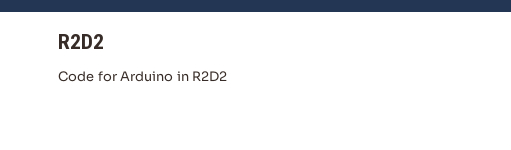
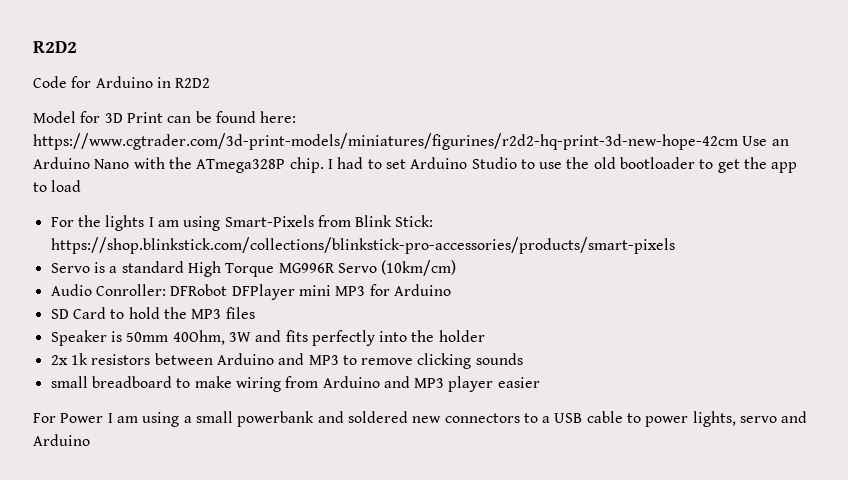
+ Model for 3D Print can be found here: https://www.cgtrader.com/3d-print-models/miniatures/figurines/r2d2-hq-print-3d-new-hope-42cm Use an Arduino Nano with the ATmega328P chip. I had to set Arduino Studio to use the old bootloader to get the app to load
+ For the lights I am using Smart-Pixels from Blink Stick: https://shop.blinkstick.com/collections/blinkstick-pro-accessories/products/smart-pixels
+ Servo is a standard High Torque MG996R Servo (10km/cm)
+ Audio Conroller: DFRobot DFPlayer mini MP3 for Arduino
+ SD Card to hold the MP3 files
+ Speaker is 50mm 40Ohm, 3W and fits perfectly into the holder
+ 2x 1k resistors between Arduino and MP3 to remove clicking sounds
+ small breadboard to make wiring from Arduino and MP3 player easier
+ For Power I am using a small powerbank and soldered new connectors to a USB cable to power lights, servo and Arduino

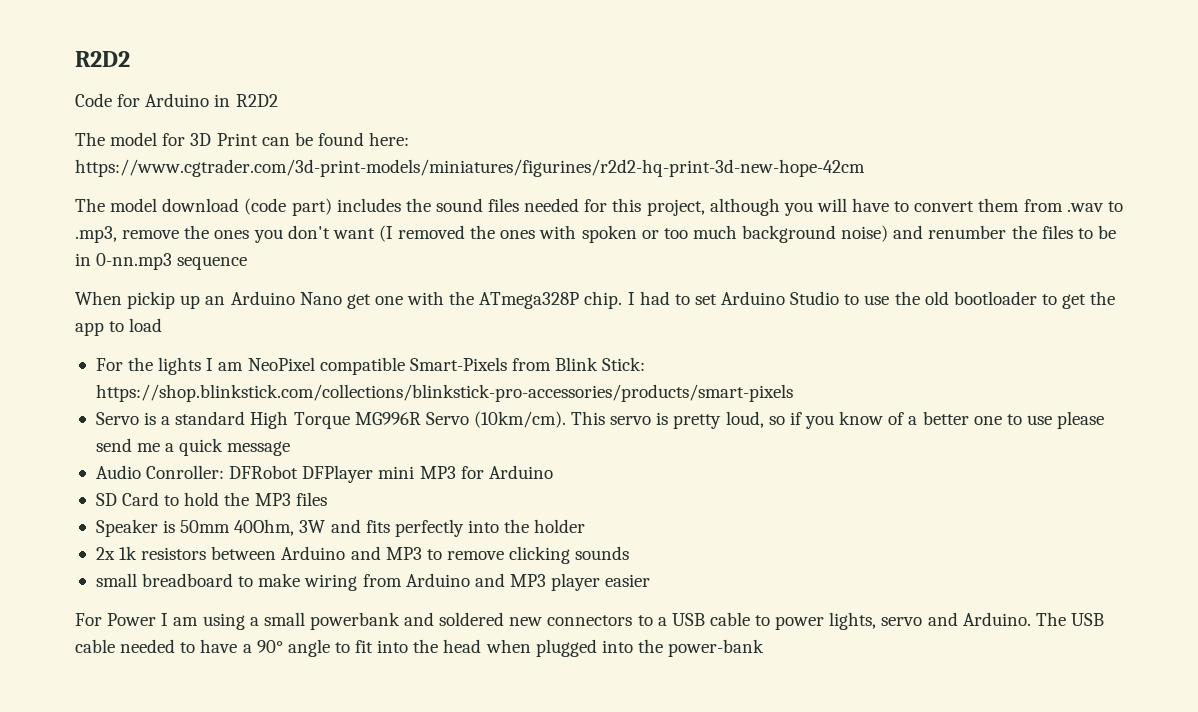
- Model for 3D Print can be found here: https://www.cgtrader.com/3d-print-models/miniatures/figurines/r2d2-hq-print-3d-new-hope-42cm Use an Arduino Nano with the ATmega328P chip.
+ The model for 3D Print can be found here: https://www.cgtrader.com/3d-print-models/miniatures/figurines/r2d2-hq-print-3d-new-hope-42cm
+ The model download (code part) includes the sound files needed for this project, although you will have to convert them from .wav to .mp3, remove the ones you don't want (I removed the ones with spoken or too much background noise) and renumber the files to be in 0-nn.mp3 sequence
+ When pickip up an Arduino Nano get one with the ATmega328P chip.
- For the lights I am using Smart-Pixels from Blink Stick: https://shop.blinkstick.com/collections/blinkstick-pro-accessories/products/smart-pixels
+ For the lights I am NeoPixel compatible Smart-Pixels from Blink Stick: https://shop.blinkstick.com/collections/blinkstick-pro-accessories/products/smart-pixels
- Servo is a standard High Torque MG996R Servo (10km/cm)
+ Servo is a standard High Torque MG996R Servo (10km/cm). This servo is pretty loud, so if you know of a better one to use please send me a quick message
- For Power I am using a small powerbank and soldered new connectors to a USB cable to power lights, servo and Arduino
+ For Power I am using a small powerbank and soldered new connectors to a USB cable to power lights, servo and Arduino. The USB cable needed to have a 90° angle to fit into the head when plugged into the power-bank

